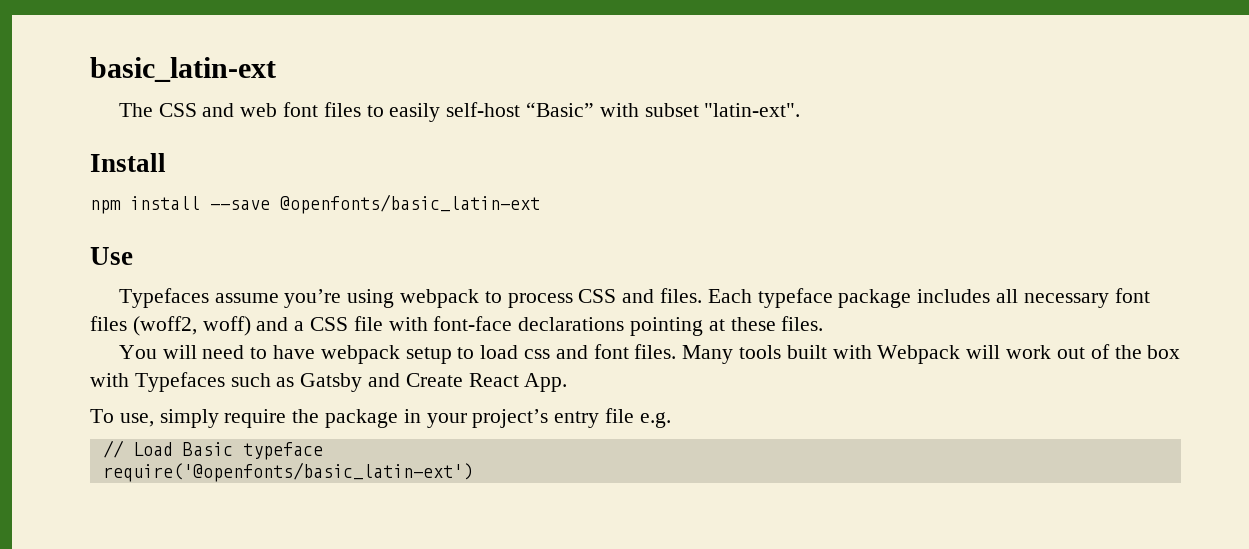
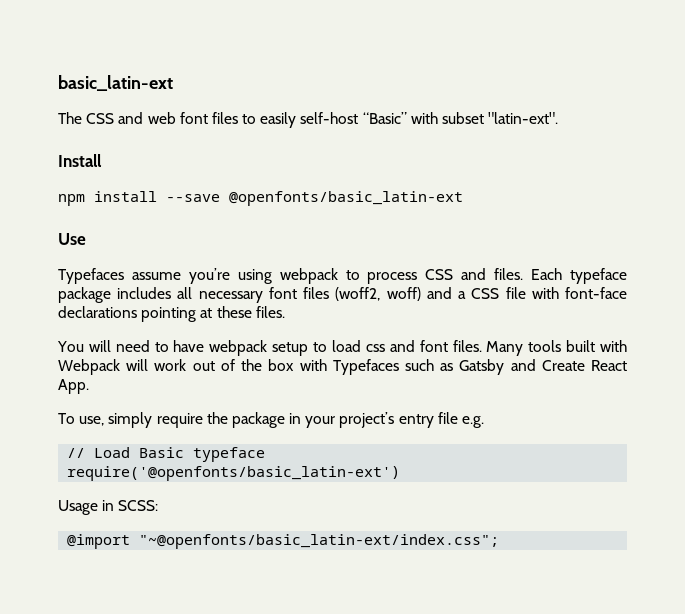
+ Usage in SCSS:
+ @import "~@openfonts/basic_latin-ext/index.css";

